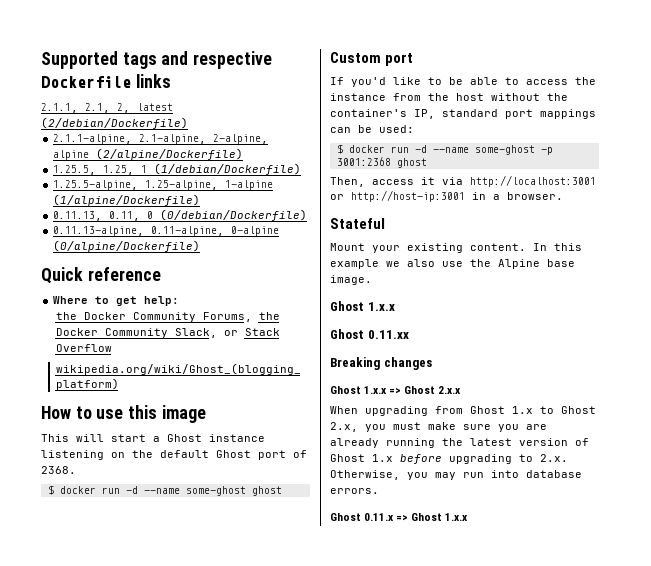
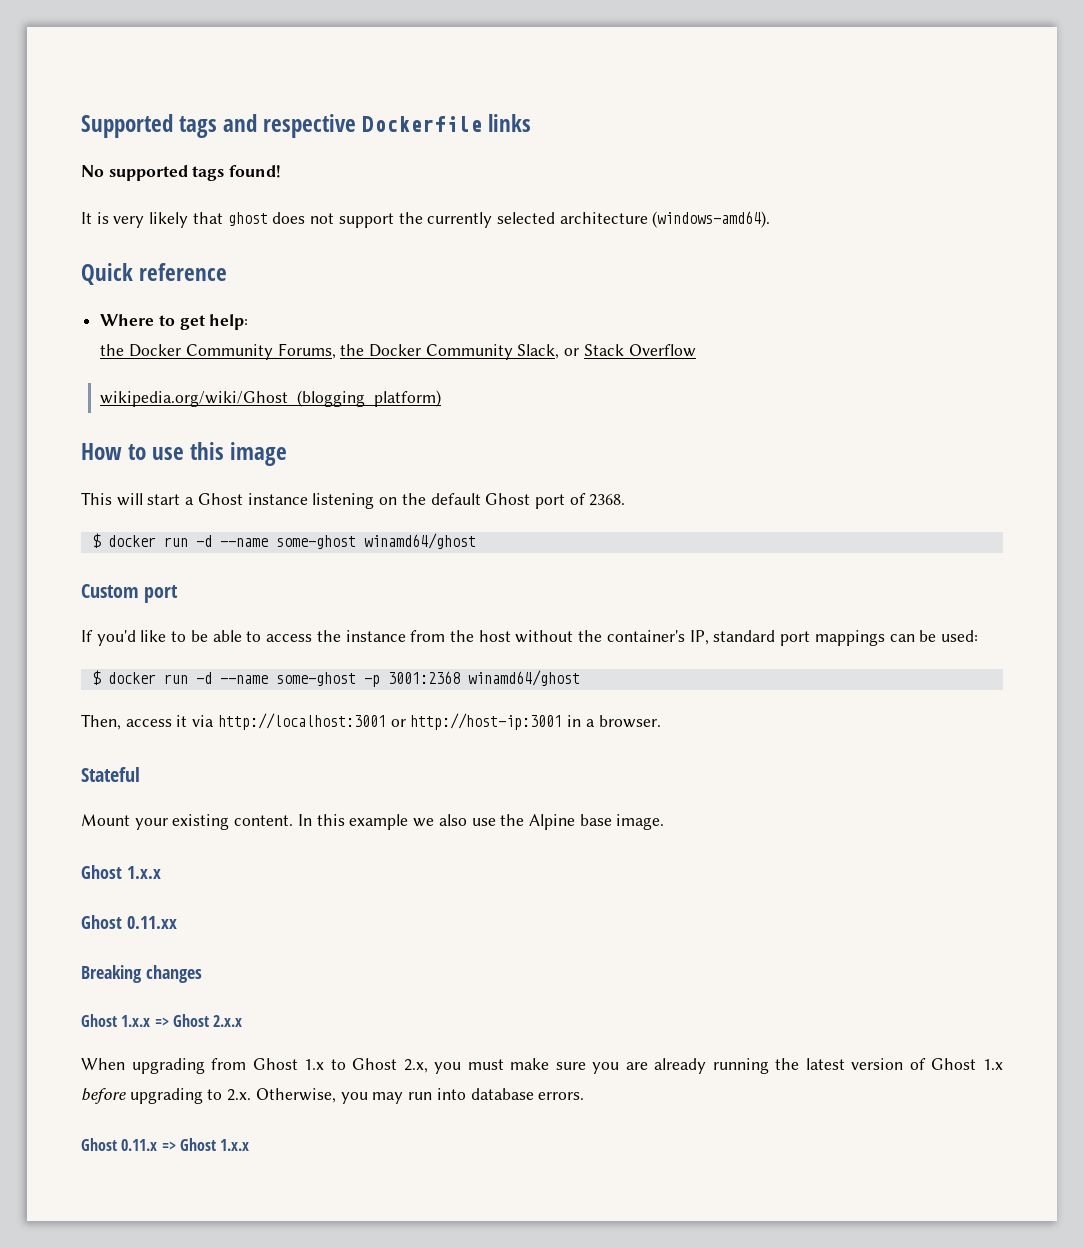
- 2.1.1, 2.1, 2, latest (2/debian/Dockerfile)
- 2.1.1-alpine, 2.1-alpine, 2-alpine, alpine (2/alpine/Dockerfile)
- 1.25.5, 1.25, 1 (1/debian/Dockerfile)
- 1.25.5-alpine, 1.25-alpine, 1-alpine (1/alpine/Dockerfile)
- 0.11.13, 0.11, 0 (0/debian/Dockerfile)
- 0.11.13-alpine, 0.11-alpine, 0-alpine (0/alpine/Dockerfile)
+ No supported tags found!
+ It is very likely that ghost does not support the currently selected architecture (windows-amd64).
- $ docker run -d --name some-ghost ghost
+ $ docker run -d --name some-ghost winamd64/ghost
- $ docker run -d --name some-ghost -p 3001:2368 ghost
+ $ docker run -d --name some-ghost -p 3001:2368 winamd64/ghost

